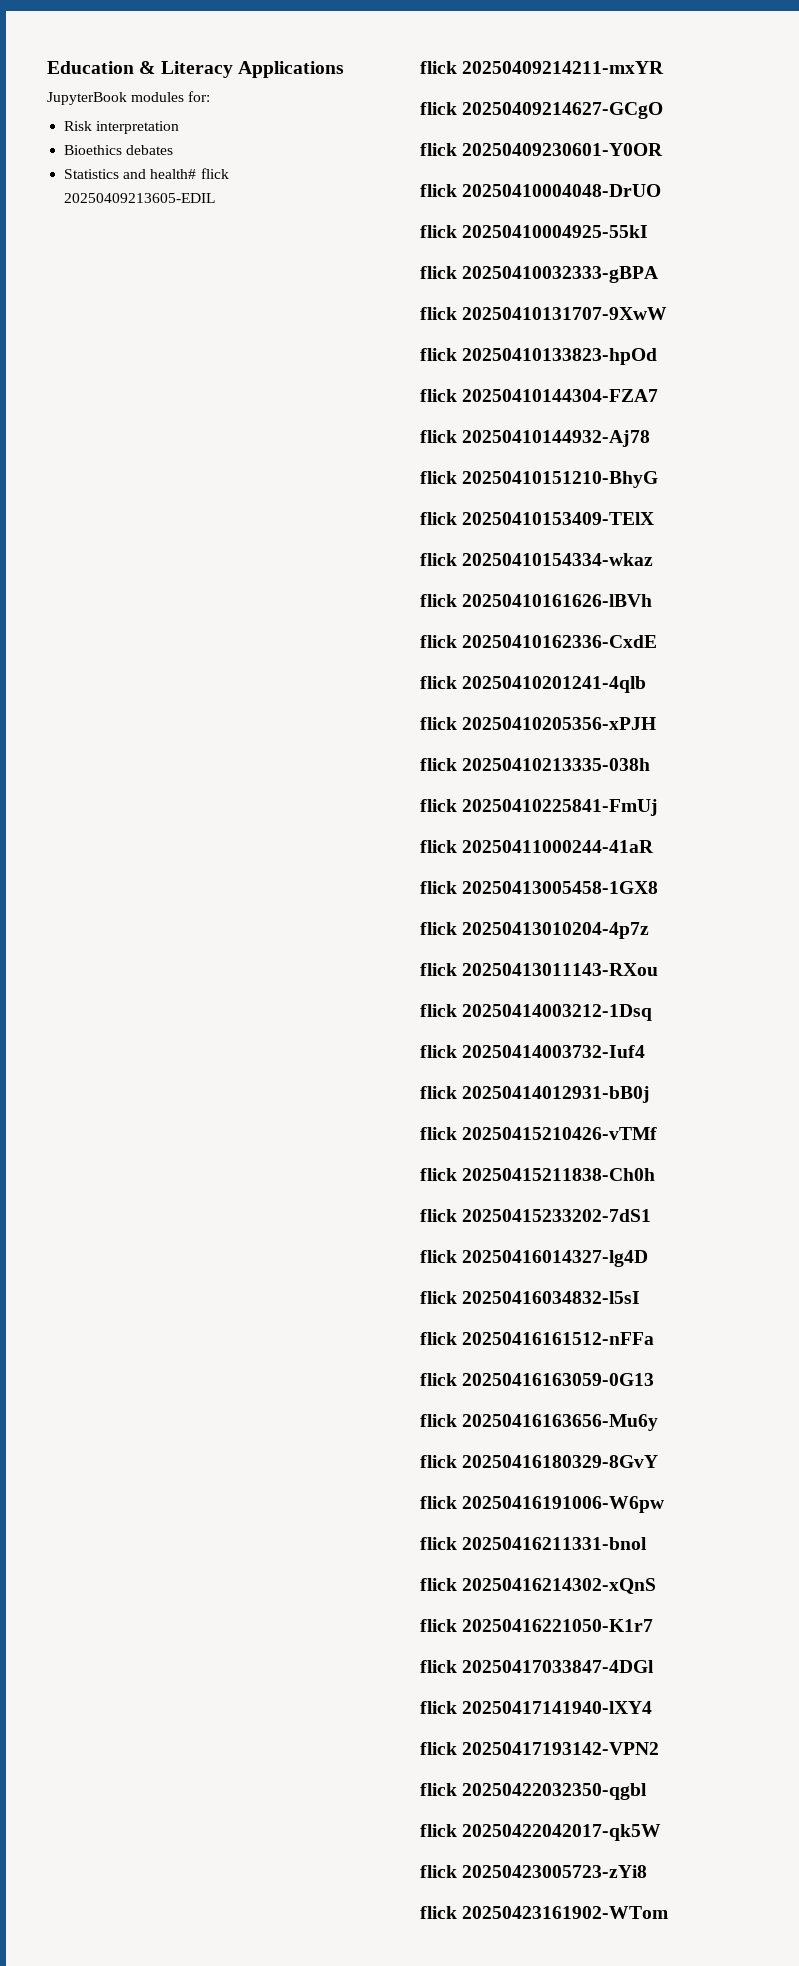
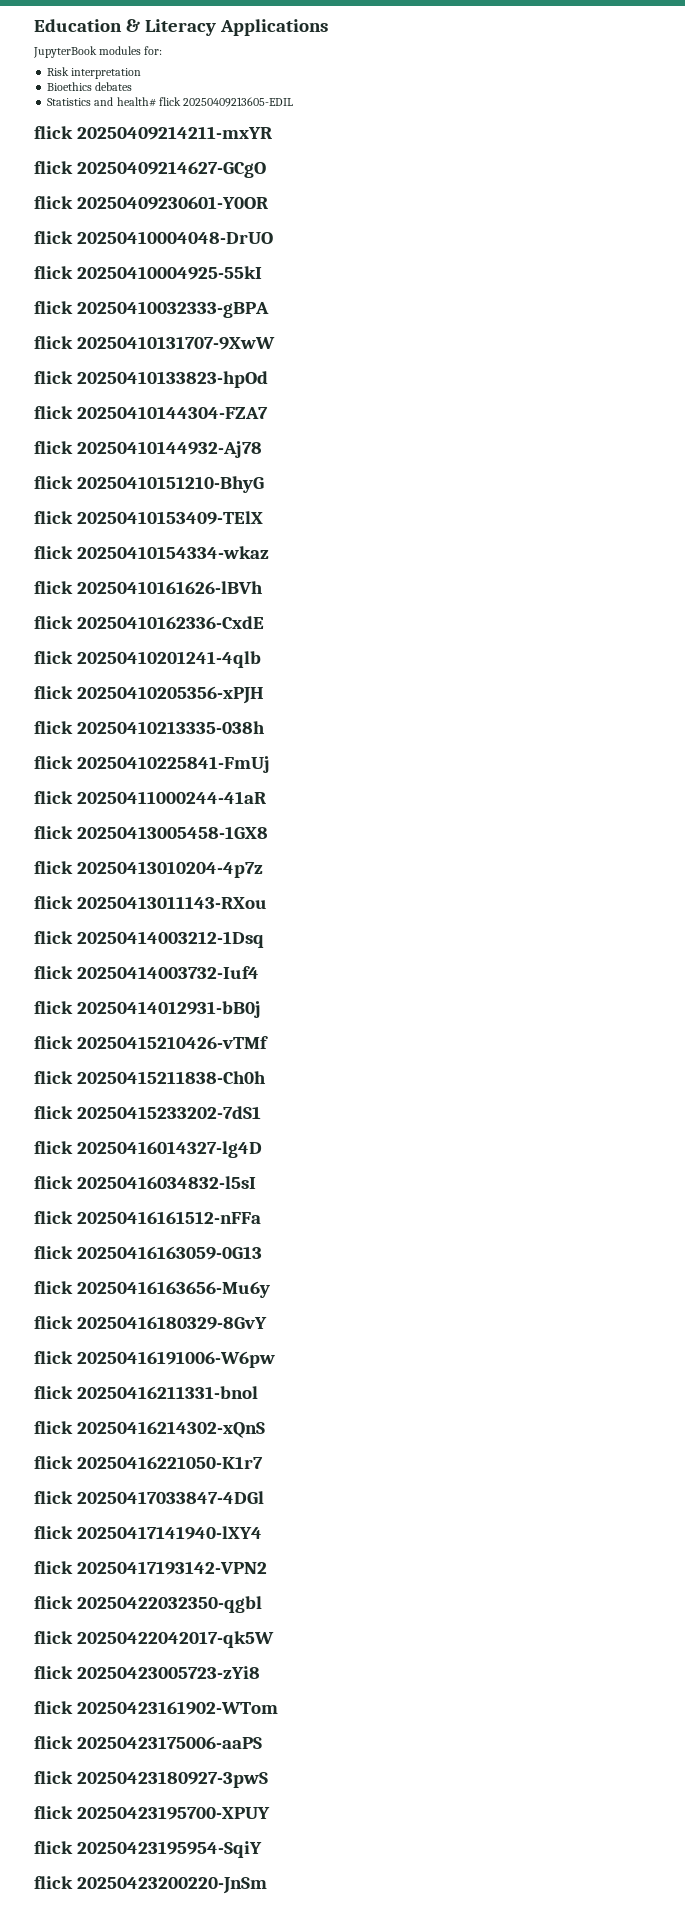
+ flick 20250423175006-aaPS
+ flick 20250423180927-3pwS
+ flick 20250423195700-XPUY
+ flick 20250423195954-SqiY
+ flick 20250423200220-JnSm

